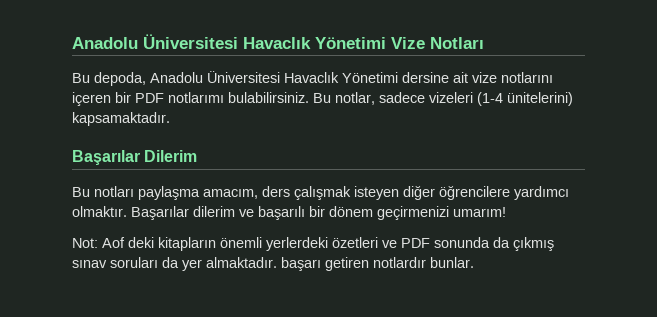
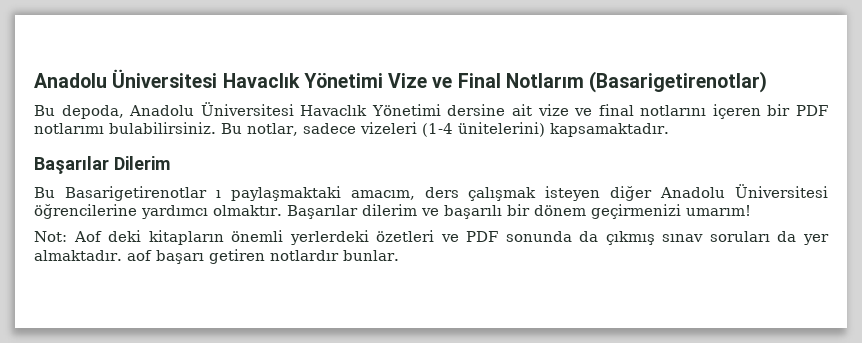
- Anadolu Üniversitesi Havaclık Yönetimi Vize Notları
+ Anadolu Üniversitesi Havaclık Yönetimi Vize ve Final Notlarım (Basarigetirenotlar)
- Bu depoda, Anadolu Üniversitesi Havaclık Yönetimi dersine ait vize notlarını içeren bir PDF notlarımı bulabilirsiniz.
+ Bu depoda, Anadolu Üniversitesi Havaclık Yönetimi dersine ait vize ve final notlarını içeren bir PDF notlarımı bulabilirsiniz.
- Bu notları paylaşma amacım, ders çalışmak isteyen diğer öğrencilere yardımcı olmaktır.
+ Bu Basarigetirenotlar ı paylaşmaktaki amacım, ders çalışmak isteyen diğer Anadolu Üniversitesi öğrencilerine yardımcı olmaktır.
- Not: Aof deki kitapların önemli yerlerdeki özetleri ve PDF sonunda da çıkmış sınav soruları da yer almaktadır. başarı getiren notlardır bunlar.
+ Not: Aof deki kitapların önemli yerlerdeki özetleri ve PDF sonunda da çıkmış sınav soruları da yer almaktadır. aof başarı getiren notlardır bunlar.

